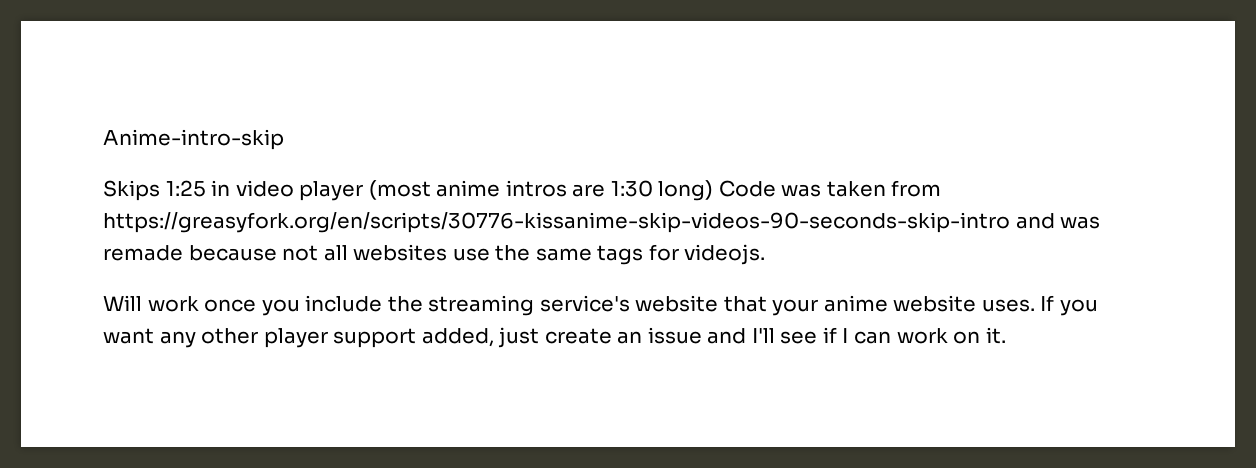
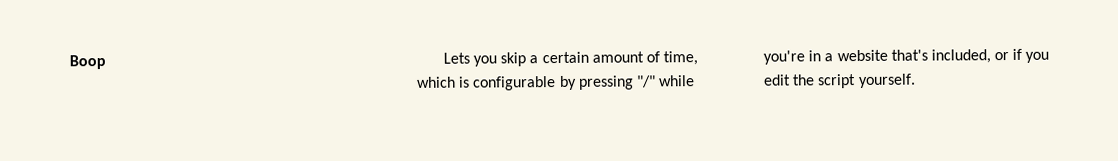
- Anime-intro-skip
- Skips 1:25 in video player (most anime intros are 1:30 long) Code was taken from https://greasyfork.org/en/scripts/30776-kissanime-skip-videos-90-seconds-skip-intro and was remade because not all websites use the same tags for videojs.
- Will work once you include the streaming service's website that your anime website uses. If you want any other player support added, just create an issue and I'll see if I can work on it.
+ Boop
+ Lets you skip a certain amount of time, which is configurable by pressing "/" while you're in a website that's included, or if you edit the script yourself.

